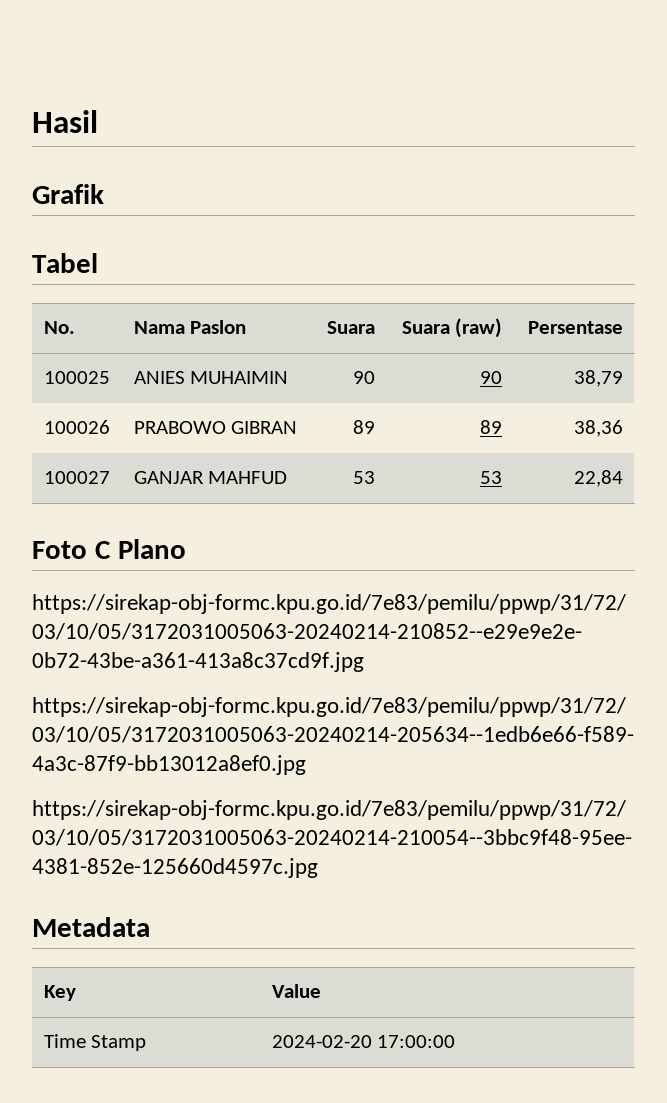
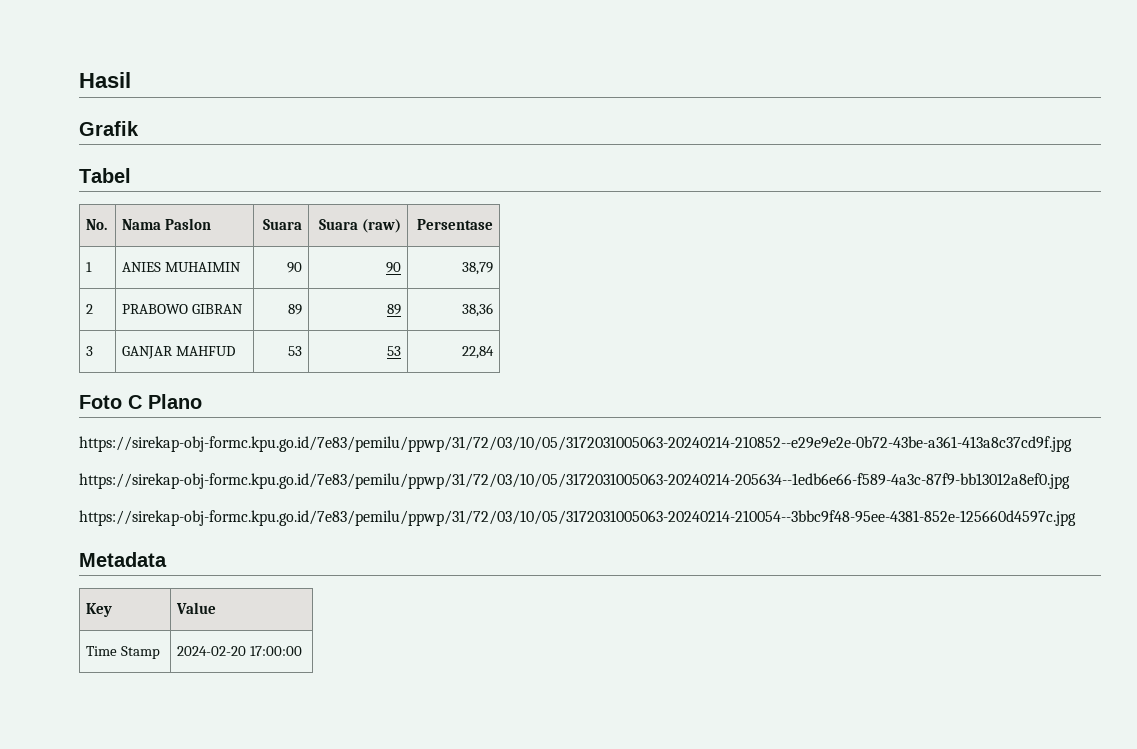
- 100025 | ANIES MUHAIMIN | 90 | 90 | 38,79
+ 1 | ANIES MUHAIMIN | 90 | 90 | 38,79
- 100026 | PRABOWO GIBRAN | 89 | 89 | 38,36
+ 2 | PRABOWO GIBRAN | 89 | 89 | 38,36
- 100027 | GANJAR MAHFUD | 53 | 53 | 22,84
+ 3 | GANJAR MAHFUD | 53 | 53 | 22,84

